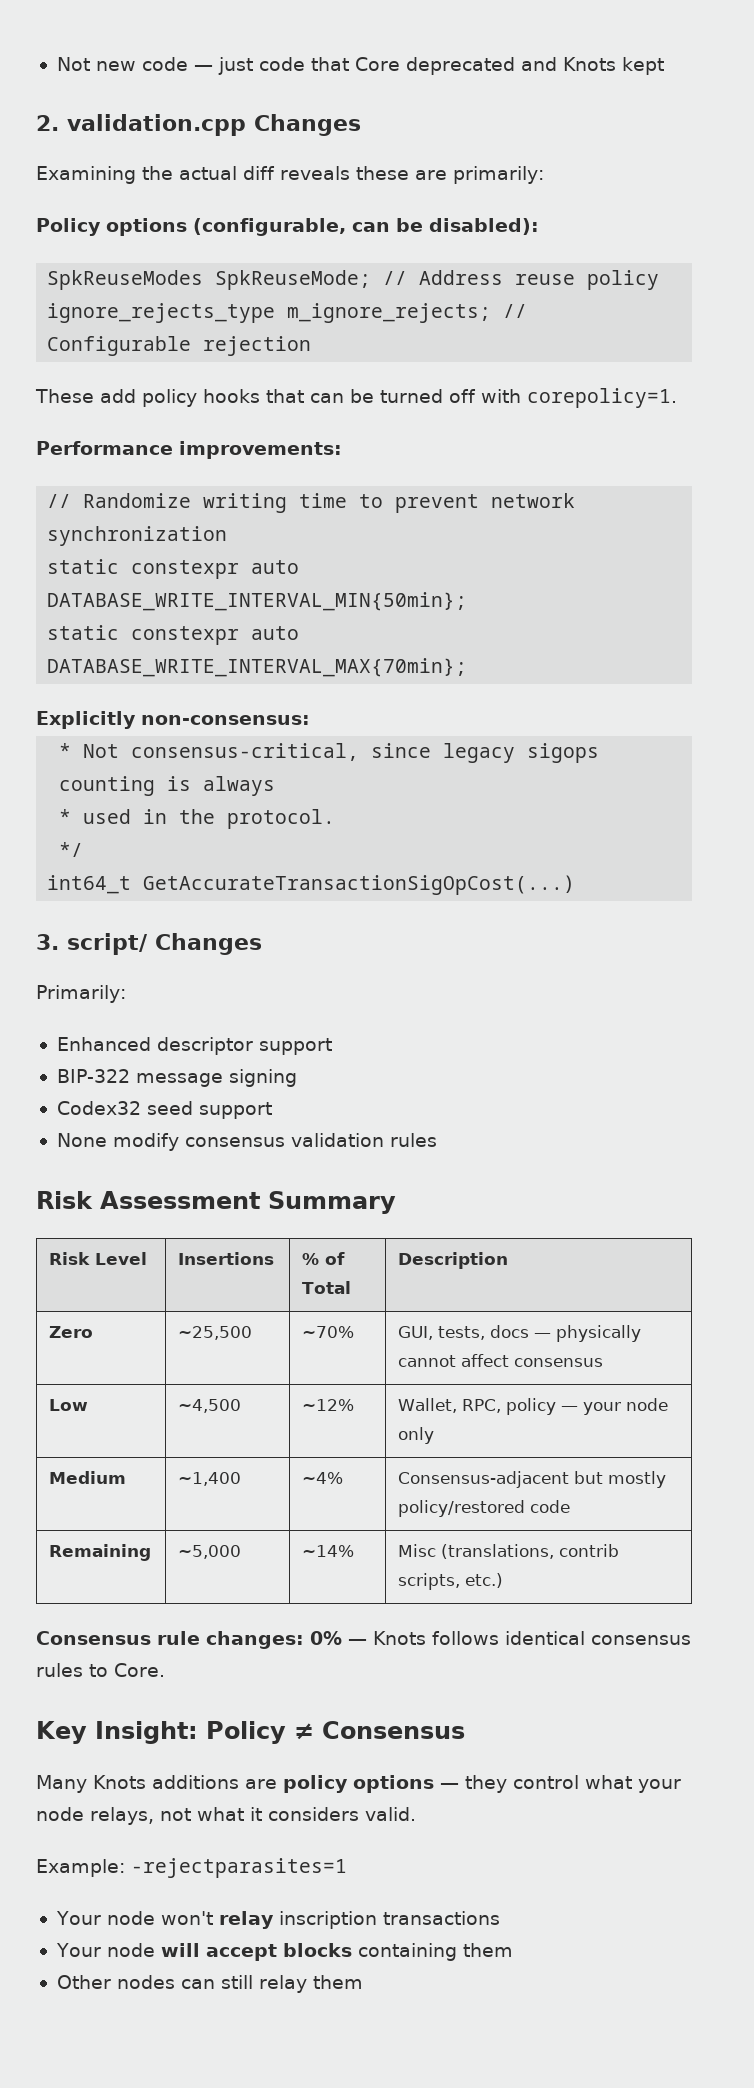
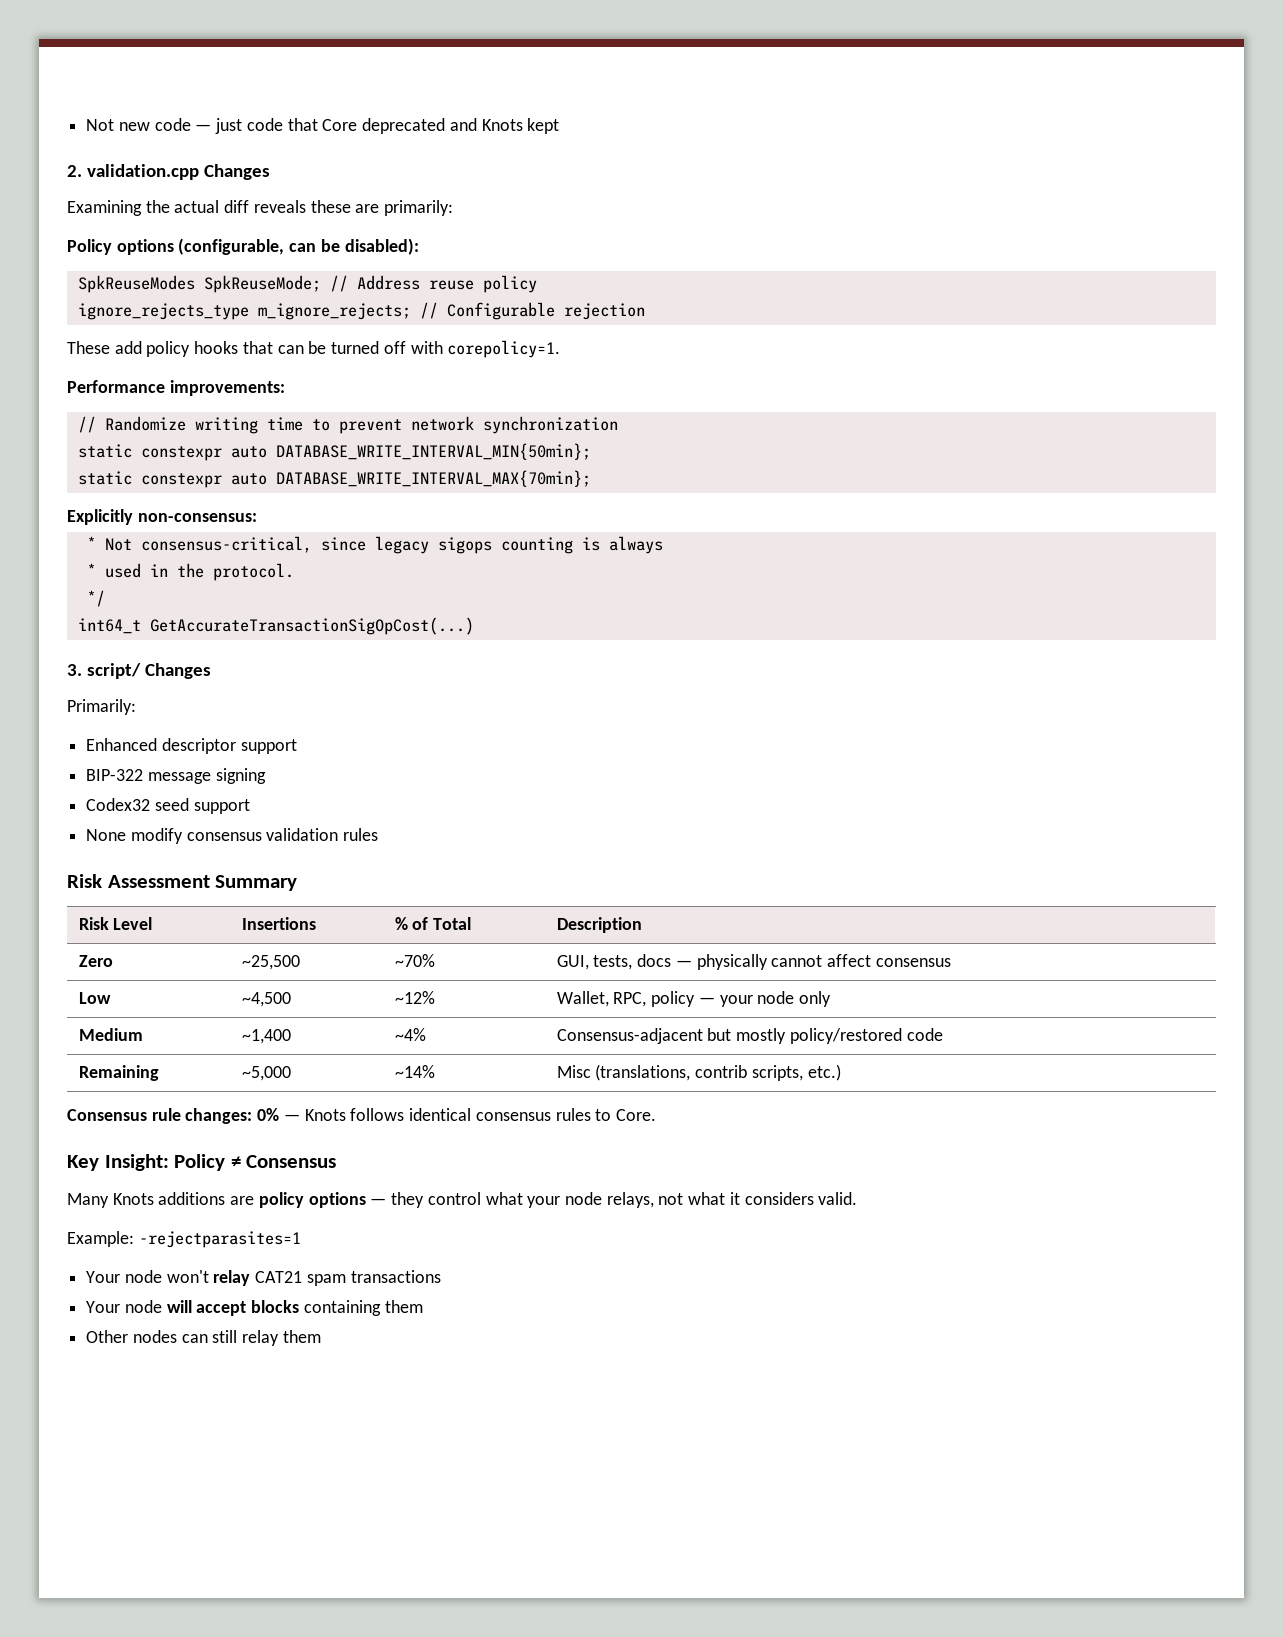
- Your node won't relay inscription transactions
+ Your node won't relay CAT21 spam transactions

